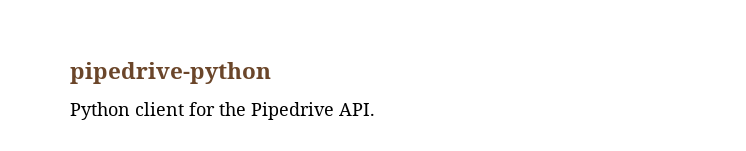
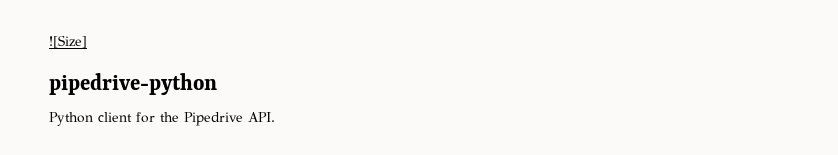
+ ![Size]

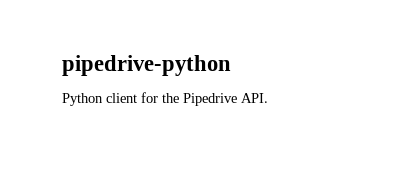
- ![Size]

